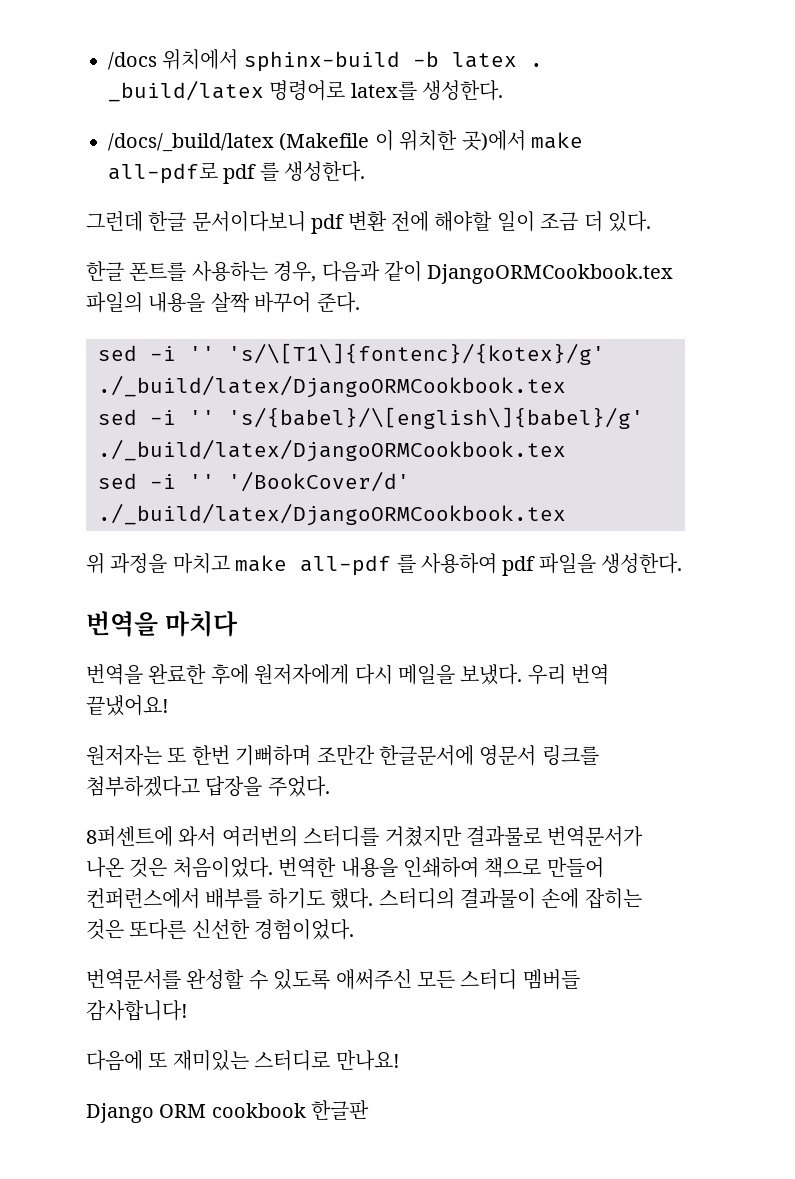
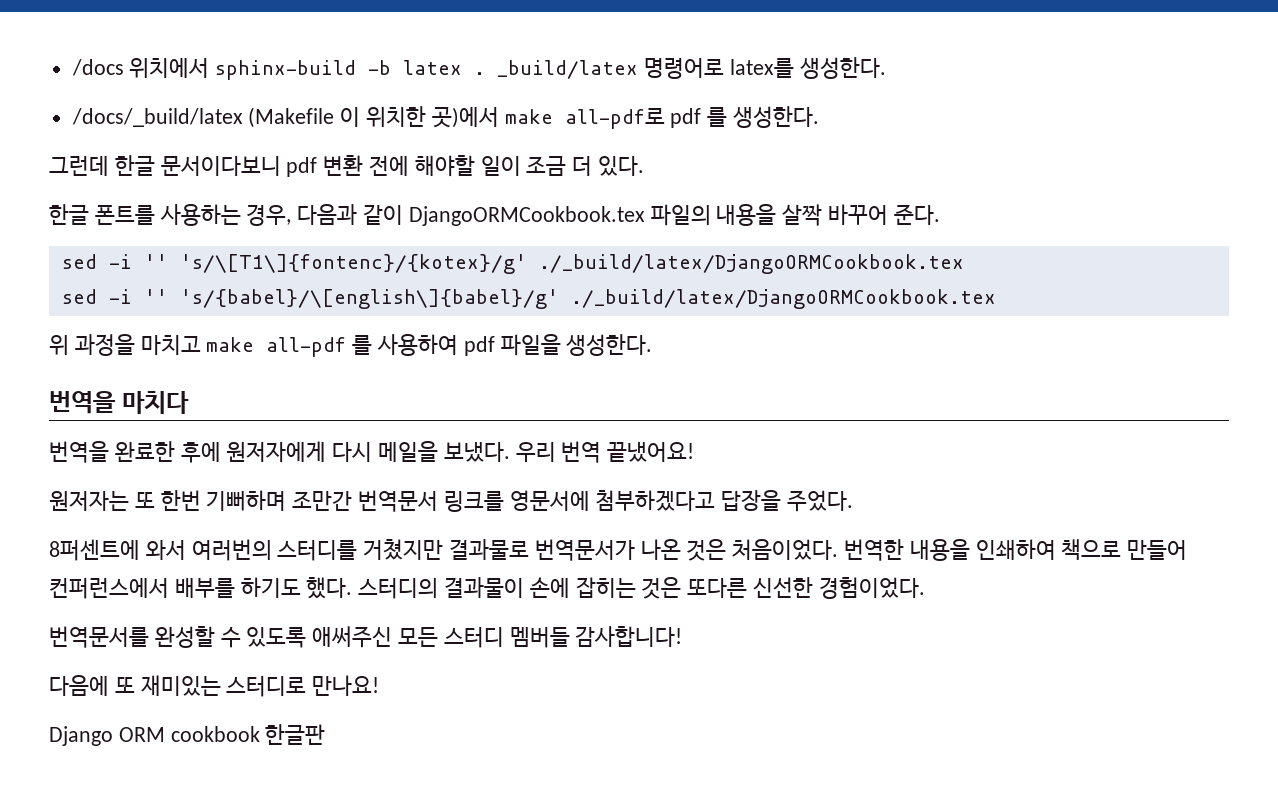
- sed -i '' '/BookCover/d' ./_build/latex/DjangoORMCookbook.tex
- 원저자는 또 한번 기뻐하며 조만간 한글문서에 영문서 링크를 첨부하겠다고 답장을 주었다.
+ 원저자는 또 한번 기뻐하며 조만간 번역문서 링크를 영문서에 첨부하겠다고 답장을 주었다.

